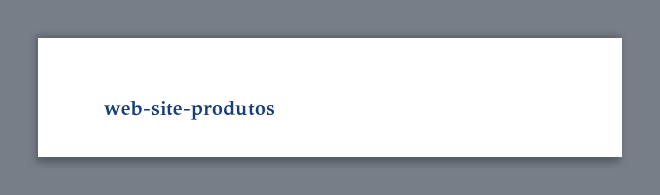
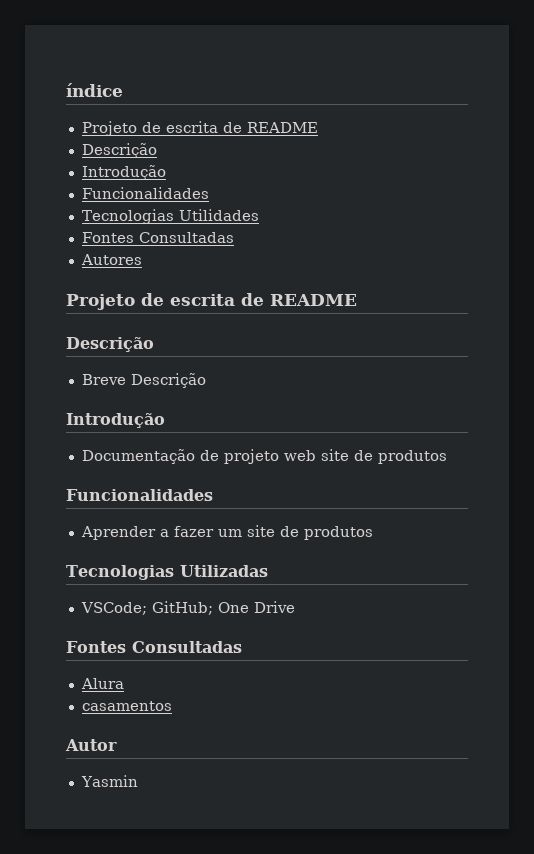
- web-site-produtos
+ índice
+ Projeto de escrita de README
+ Descrição
+ Introdução
+ Funcionalidades
+ Tecnologias Utilidades
+ Fontes Consultadas
+ Autores
+ Projeto de escrita de README
+ Descrição
+ Breve Descrição
+ Introdução
+ Documentação de projeto web site de produtos
+ Funcionalidades
+ Aprender a fazer um site de produtos
+ Tecnologias Utilizadas
+ VSCode; GitHub; One Drive
+ Fontes Consultadas
+ Alura
+ casamentos
+ Autor
+ Yasmin

